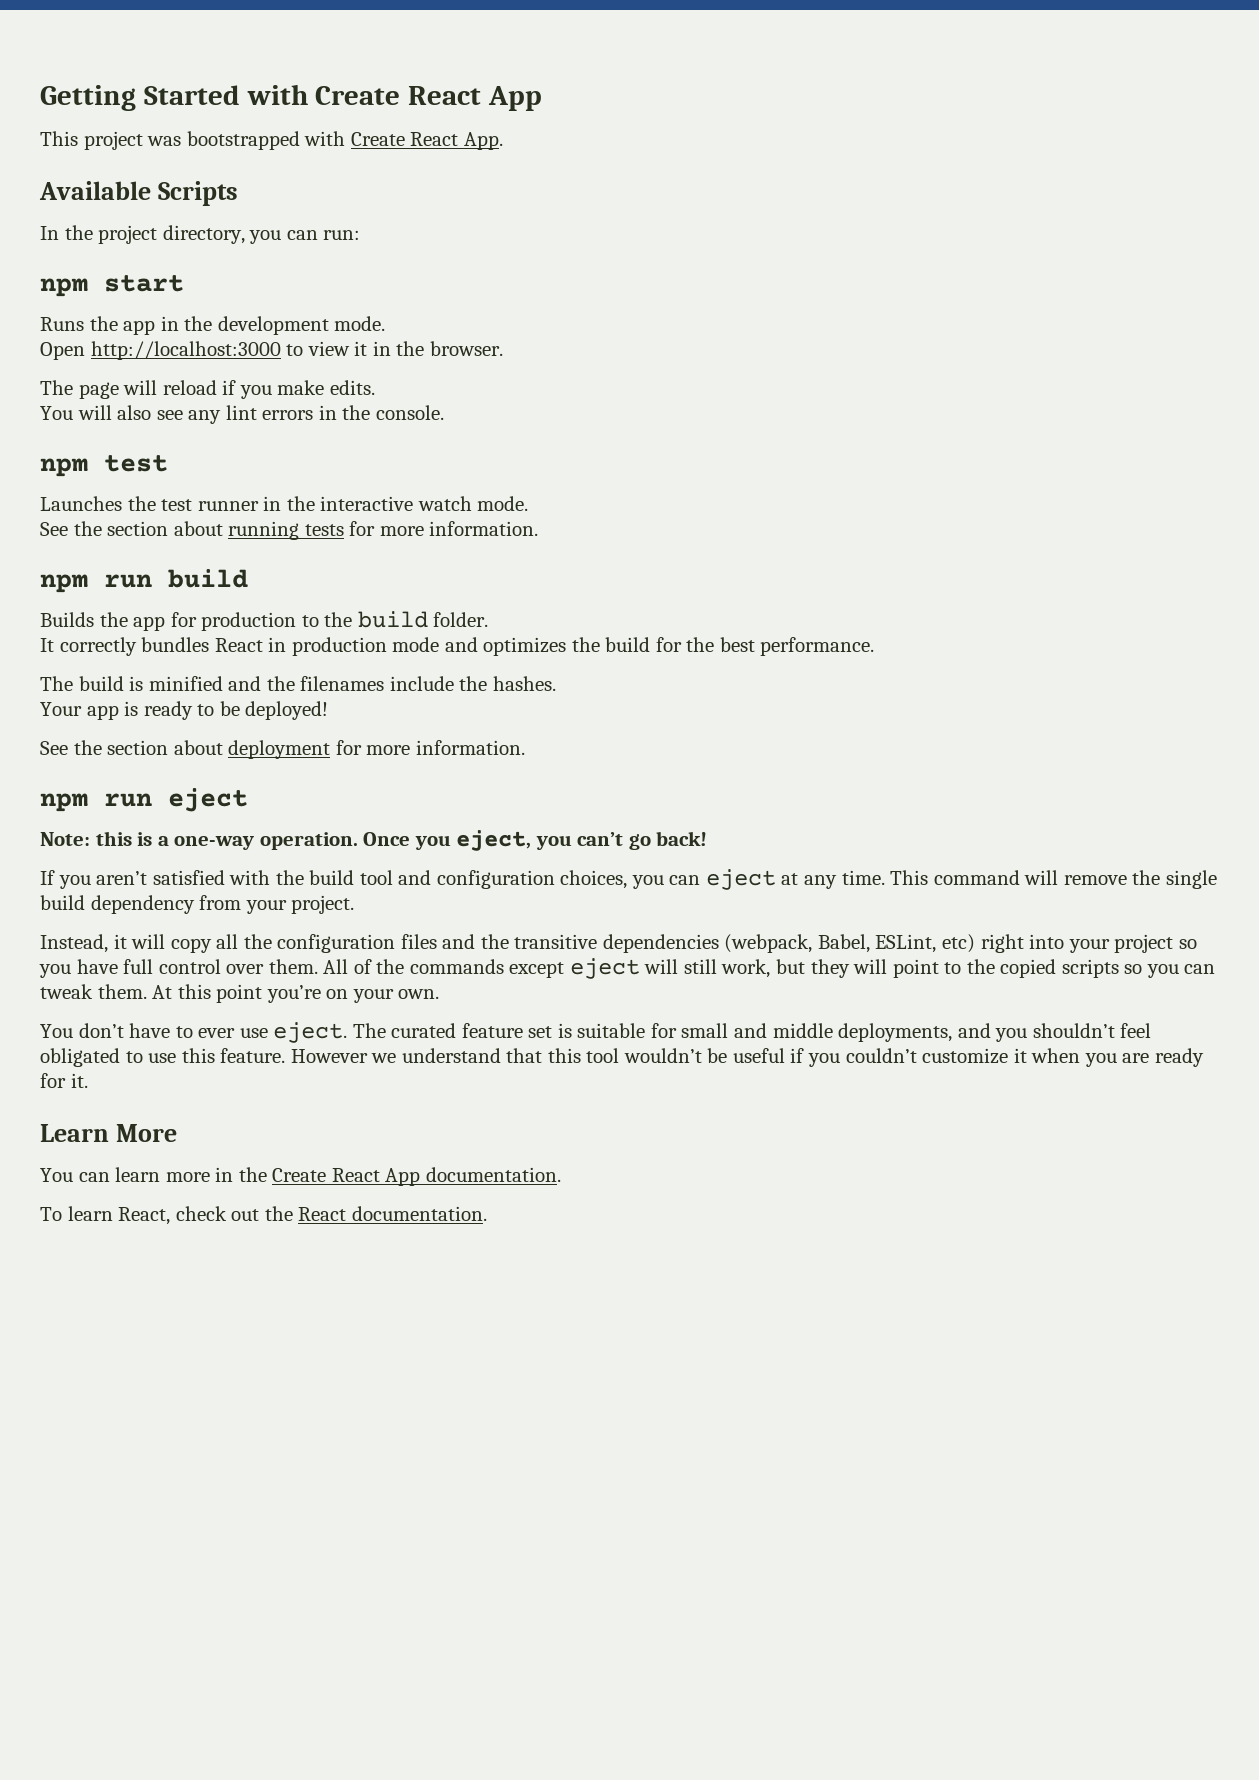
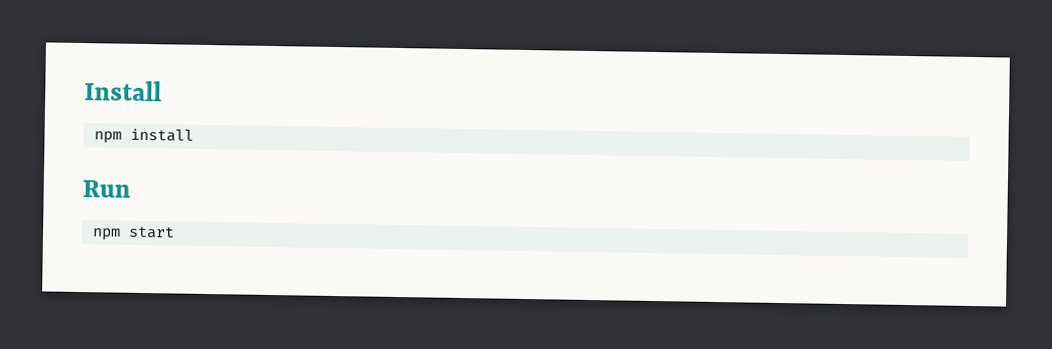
- Getting Started with Create React App
- This project was bootstrapped with Create React App.
- Available Scripts
- In the project directory, you can run:
+ Install
+ npm install
+ Run
  npm start
- Runs the app in the development mode.
- Open http://localhost:3000 to view it in the browser.
- The page will reload if you make edits.
- You will also see any lint errors in the console.
- npm test
- Launches the test runner in the interactive watch mode.
- See the section about running tests for more information.
- npm run build
- Builds the app for production to the build folder.
- It correctly bundles React in production mode and optimizes the build for the best performance.
- The build is minified and the filenames include the hashes.
- Your app is ready to be deployed!
- See the section about deployment for more information.
- npm run eject
- Note: this is a one-way operation. Once you eject, you can’t go back!
- If you aren’t satisfied with the build tool and configuration choices, you can eject at any time. This command will remove the single build dependency from your project.
- Instead, it will copy all the configuration files and the transitive dependencies (webpack, Babel, ESLint, etc) right into your project so you have full control over them. All of the commands except eject will still work, but they will point to the copied scripts so you can tweak them. At this point you’re on your own.
- You don’t have to ever use eject. The curated feature set is suitable for small and middle deployments, and you shouldn’t feel obligated to use this feature. However we understand that this tool wouldn’t be useful if you couldn’t customize it when you are ready for it.
- Learn More
- You can learn more in the Create React App documentation.
- To learn React, check out the React documentation.

